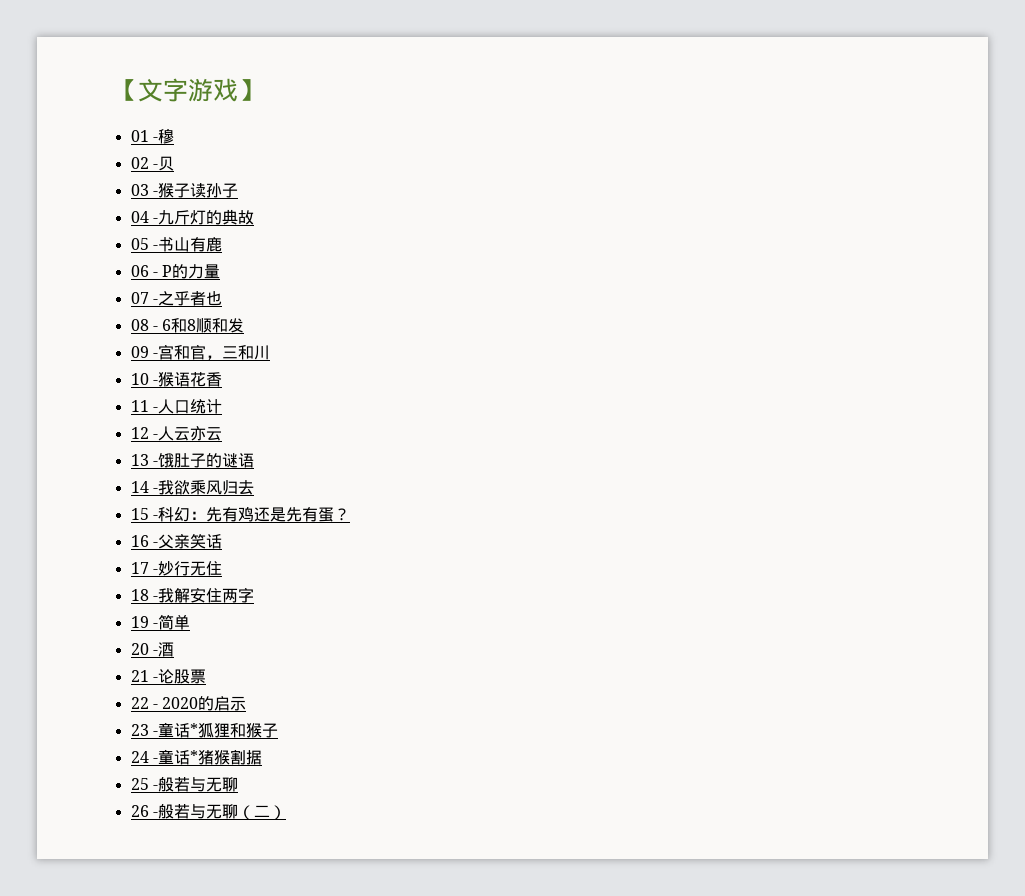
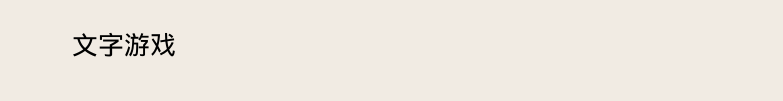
- 【文字游戏】
- 01 -穆
- 02 -贝
- 03 -猴子读孙子
- 04 -九斤灯的典故
- 05 -书山有鹿
- 06 - P的力量
- 07 -之乎者也
- 08 - 6和8顺和发
- 09 -宫和官，三和川
- 10 -猴语花香
- 11 -人口统计
- 12 -人云亦云
- 13 -饿肚子的谜语
- 14 -我欲乘风归去
- 15 -科幻：先有鸡还是先有蛋？
- 16 -父亲笑话
- 17 -妙行无住
- 18 -我解安住两字
- 19 -简单
- 20 -酒
- 21 -论股票
- 22 - 2020的启示
- 23 -童话*狐狸和猴子
- 24 -童话*猪猴割据
- 25 -般若与无聊
- 26 -般若与无聊（二）
+ 文字游戏

